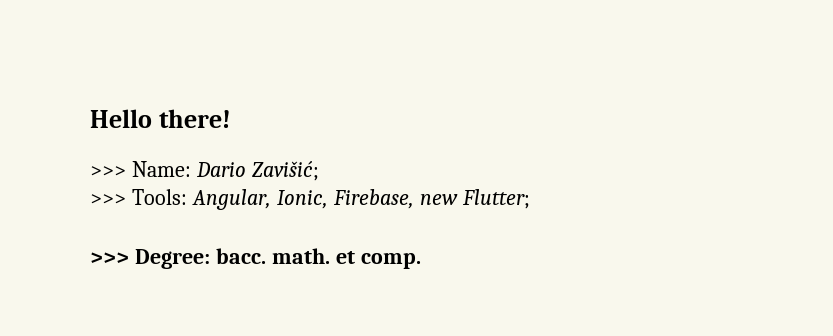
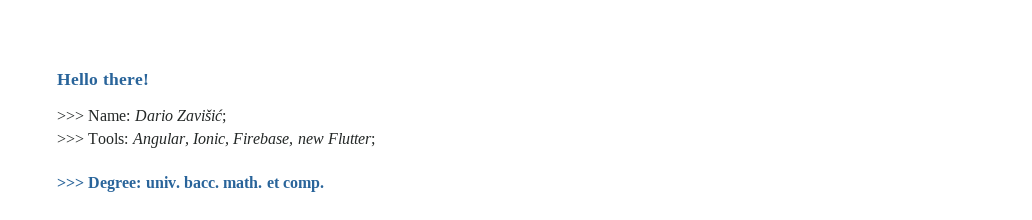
- >>> Degree: bacc. math. et comp.
+ >>> Degree: univ. bacc. math. et comp.

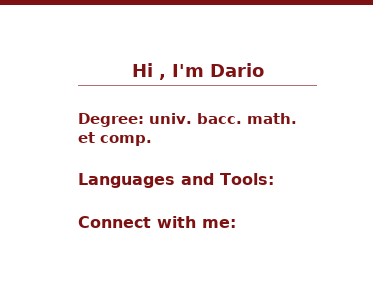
- Hello there!
- >>> Name: Dario Zavišić;
- >>> Tools: Angular, Ionic, Firebase, new Flutter;
- >>> Degree: univ. bacc. math. et comp.
+ Hi , I'm Dario
+ Degree: univ. bacc. math. et comp.
+ Languages and Tools:
+ Connect with me:

